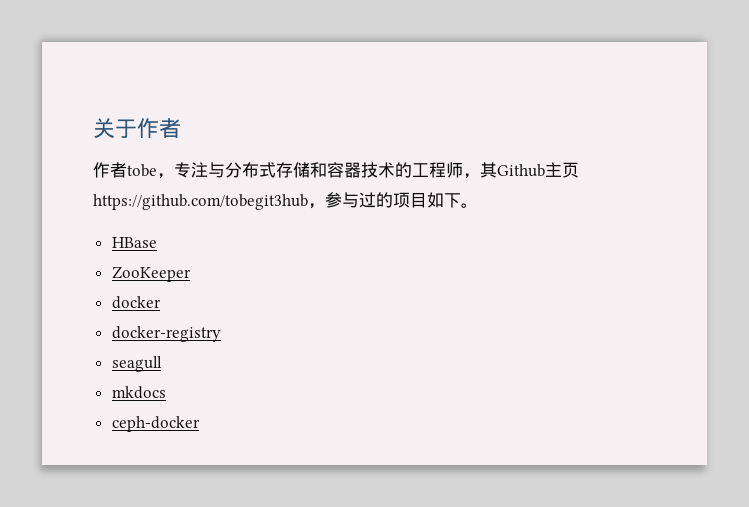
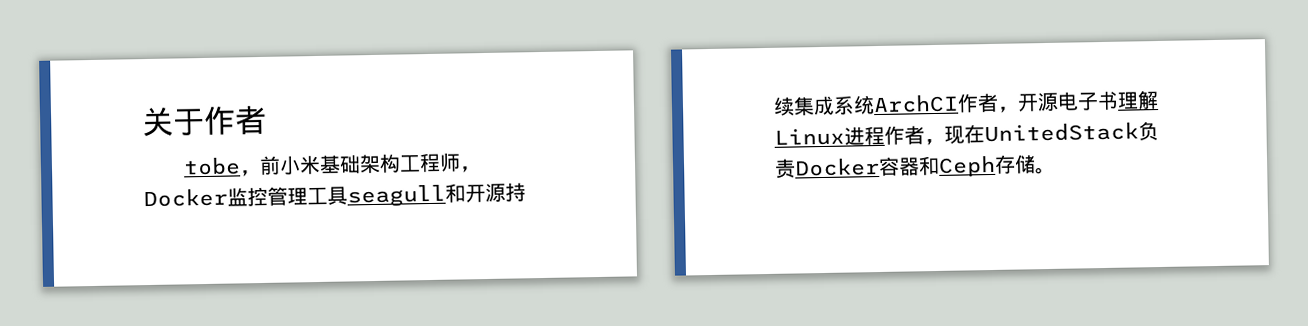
- 作者tobe，专注与分布式存储和容器技术的工程师，其Github主页https://github.com/tobegit3hub，参与过的项目如下。
- HBase
- ZooKeeper
- docker
- docker-registry
- seagull
- mkdocs
- ceph-docker
+ tobe，前小米基础架构工程师，Docker监控管理工具seagull和开源持续集成系统ArchCI作者，开源电子书理解Linux进程作者，现在UnitedStack负责Docker容器和Ceph存储。

